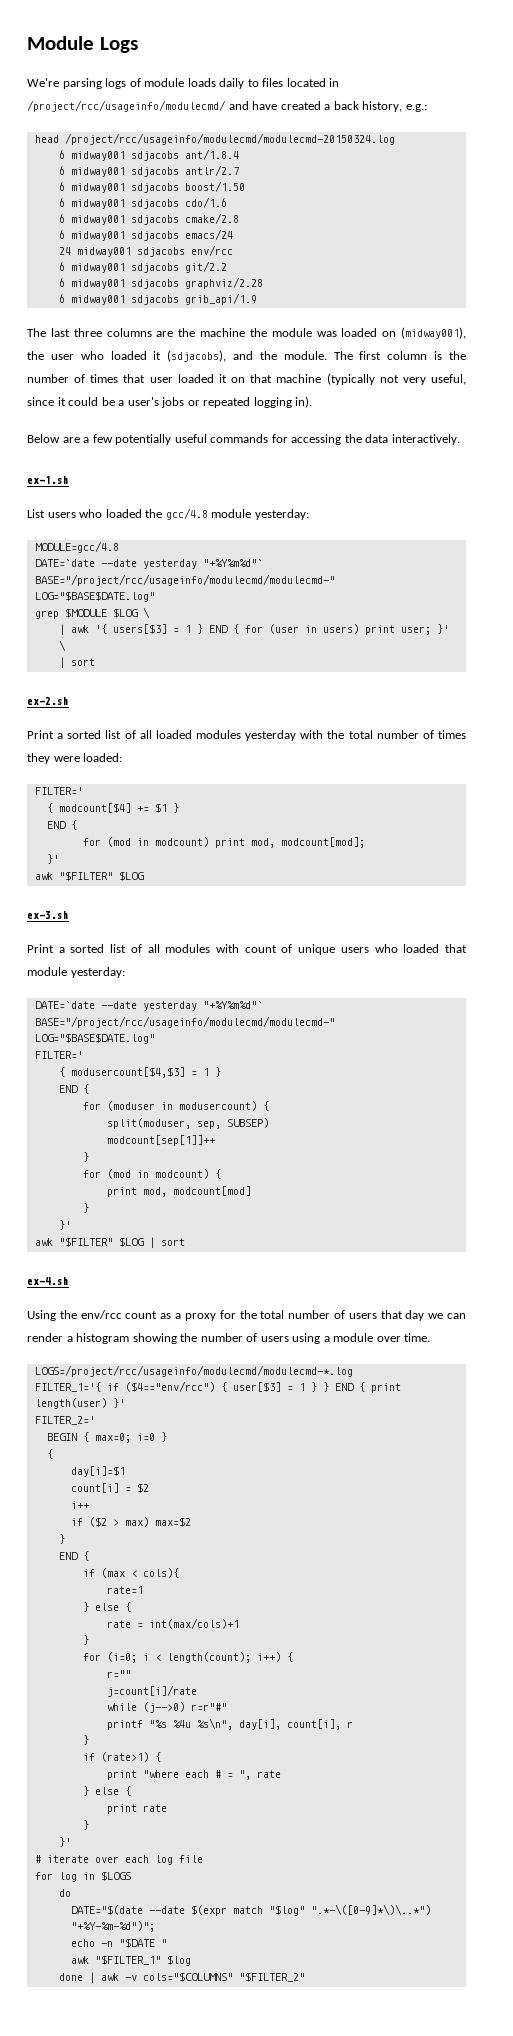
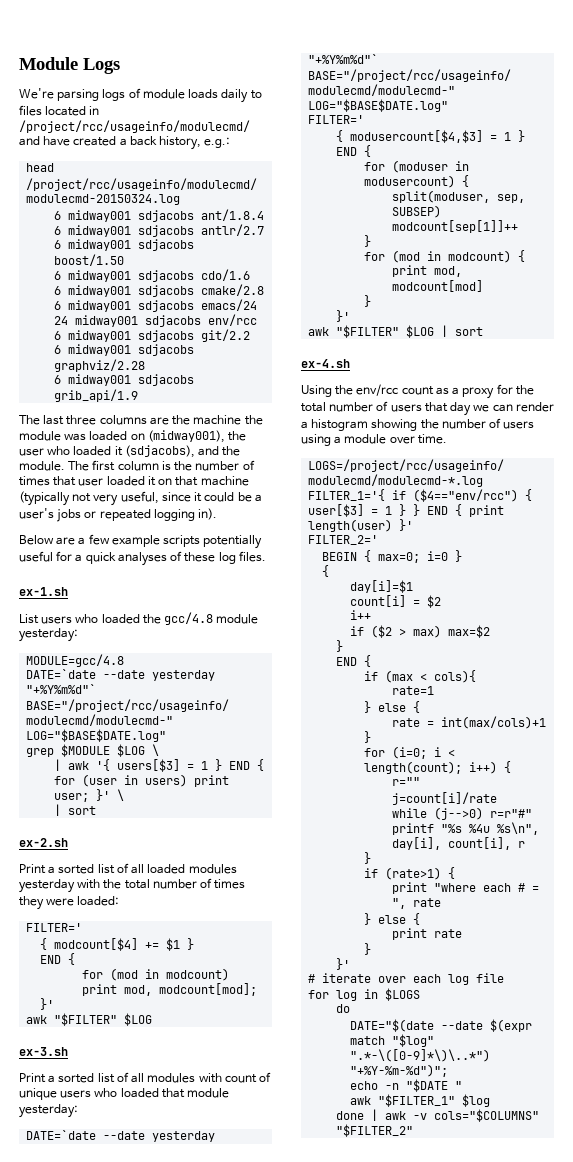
- Below are a few potentially useful commands for accessing the data interactively.
+ Below are a few example scripts potentially useful for a quick analyses of these log files.

